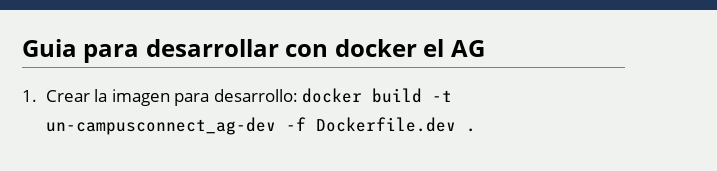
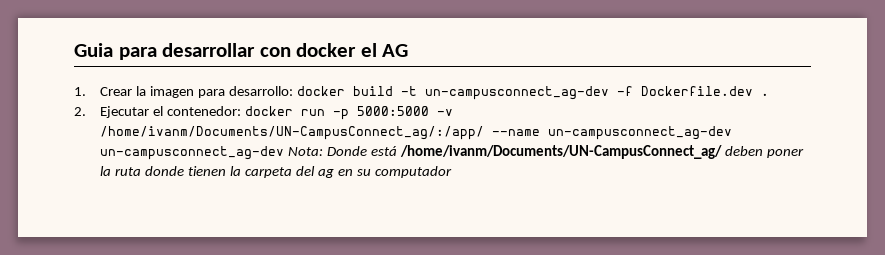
+ 2. Ejecutar el contenedor: docker run -p 5000:5000 -v /home/ivanm/Documents/UN-CampusConnect_ag/:/app/ --name un-campusconnect_ag-dev un-campusconnect_ag-dev Nota: Donde está /home/ivanm/Documents/UN-CampusConnect_ag/ deben poner la ruta donde tienen la carpeta del ag en su computador

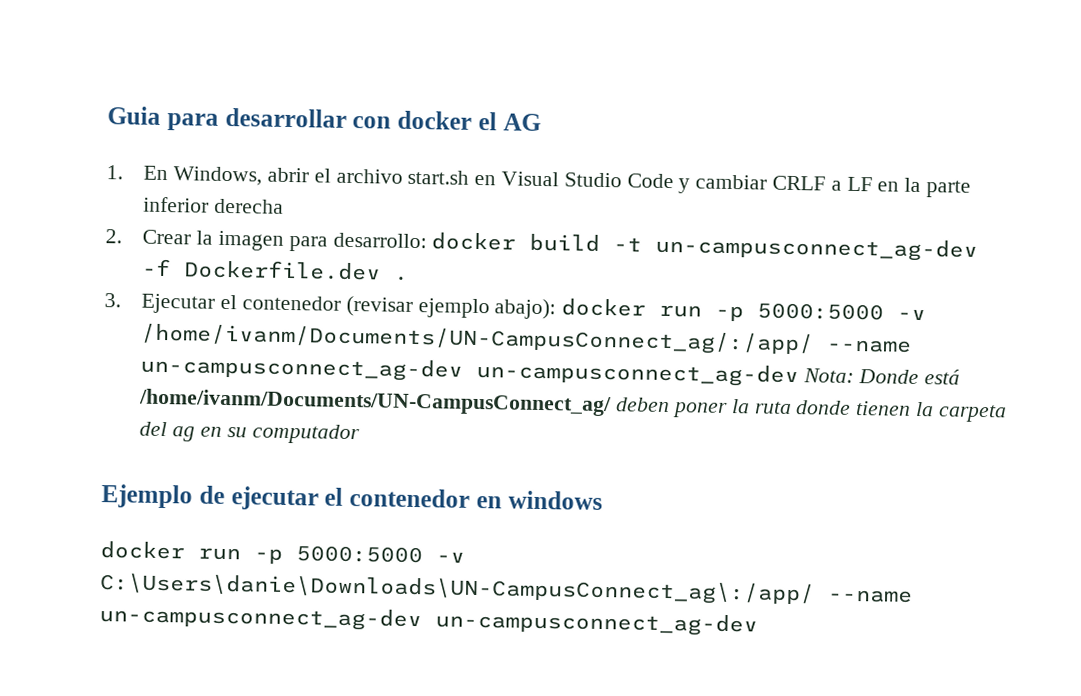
- 1. Crear la imagen para desarrollo: docker build -t un-campusconnect_ag-dev -f Dockerfile.dev .
+ 1. En Windows, abrir el archivo start.sh en Visual Studio Code y cambiar CRLF a LF en la parte inferior derecha
+ 2. Crear la imagen para desarrollo: docker build -t un-campusconnect_ag-dev -f Dockerfile.dev .
- 2. Ejecutar el contenedor: docker run -p 5000:5000 -v /home/ivanm/Documents/UN-CampusConnect_ag/:/app/ --name un-campusconnect_ag-dev un-campusconnect_ag-dev Nota: Donde está /home/ivanm/Documents/UN-CampusConnect_ag/ deben poner la ruta donde tienen la carpeta del ag en su computador
+ 3. Ejecutar el contenedor (revisar ejemplo abajo): docker run -p 5000:5000 -v /home/ivanm/Documents/UN-CampusConnect_ag/:/app/ --name un-campusconnect_ag-dev un-campusconnect_ag-dev Nota: Donde está /home/ivanm/Documents/UN-CampusConnect_ag/ deben poner la ruta donde tienen la carpeta del ag en su computador
+ Ejemplo de ejecutar el contenedor en windows
+ docker run -p 5000:5000 -v C:\Users\danie\Downloads\UN-CampusConnect_ag\:/app/ --name un-campusconnect_ag-dev un-campusconnect_ag-dev

